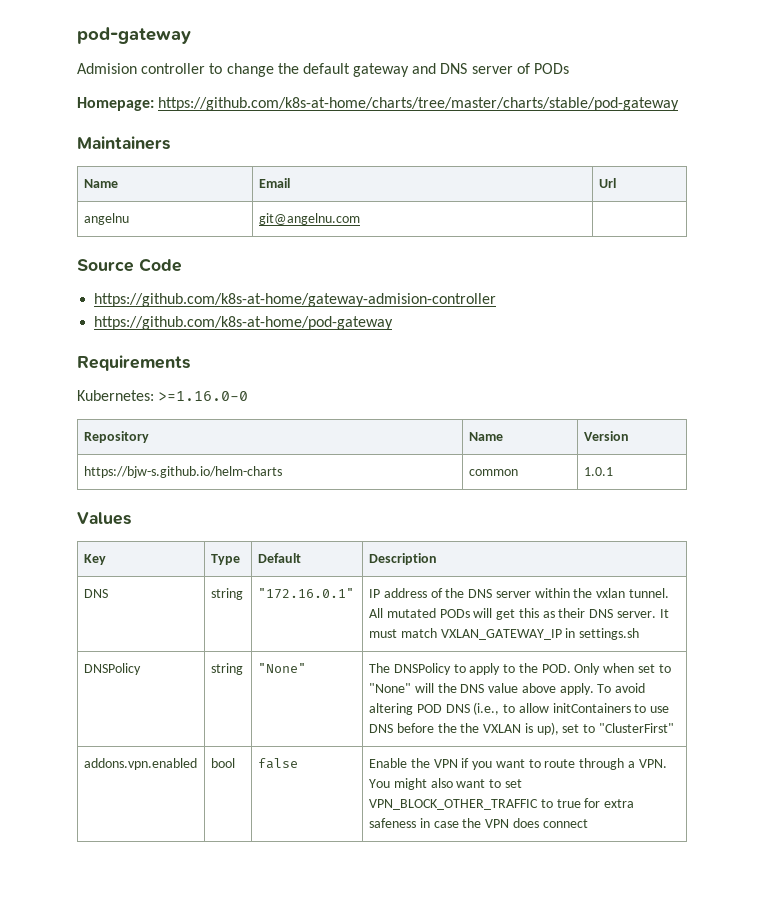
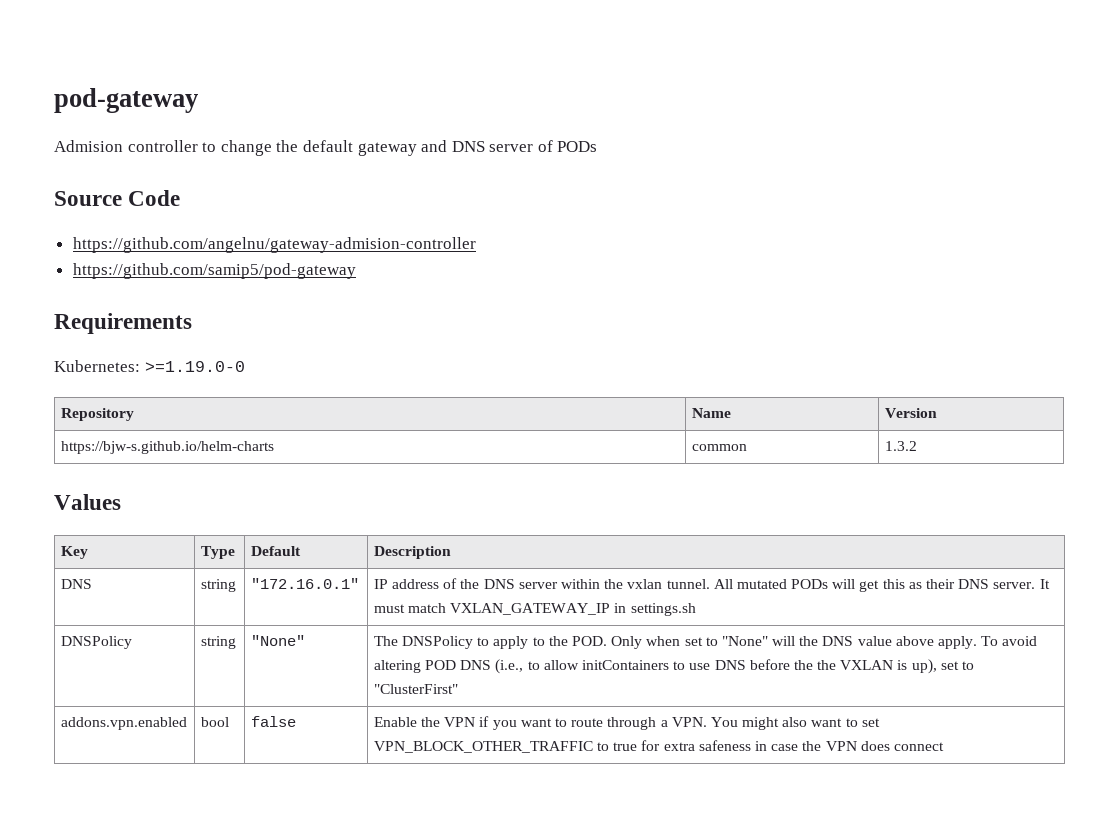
- Homepage: https://github.com/k8s-at-home/charts/tree/master/charts/stable/pod-gateway
- Maintainers
- Name | Email | Url
- angelnu | git@angelnu.com |
- https://github.com/k8s-at-home/gateway-admision-controller
- https://github.com/k8s-at-home/pod-gateway
+ https://github.com/angelnu/gateway-admision-controller
+ https://github.com/samip5/pod-gateway
- Kubernetes: >=1.16.0-0
+ Kubernetes: >=1.19.0-0
- https://bjw-s.github.io/helm-charts | common | 1.0.1
+ https://bjw-s.github.io/helm-charts | common | 1.3.2

